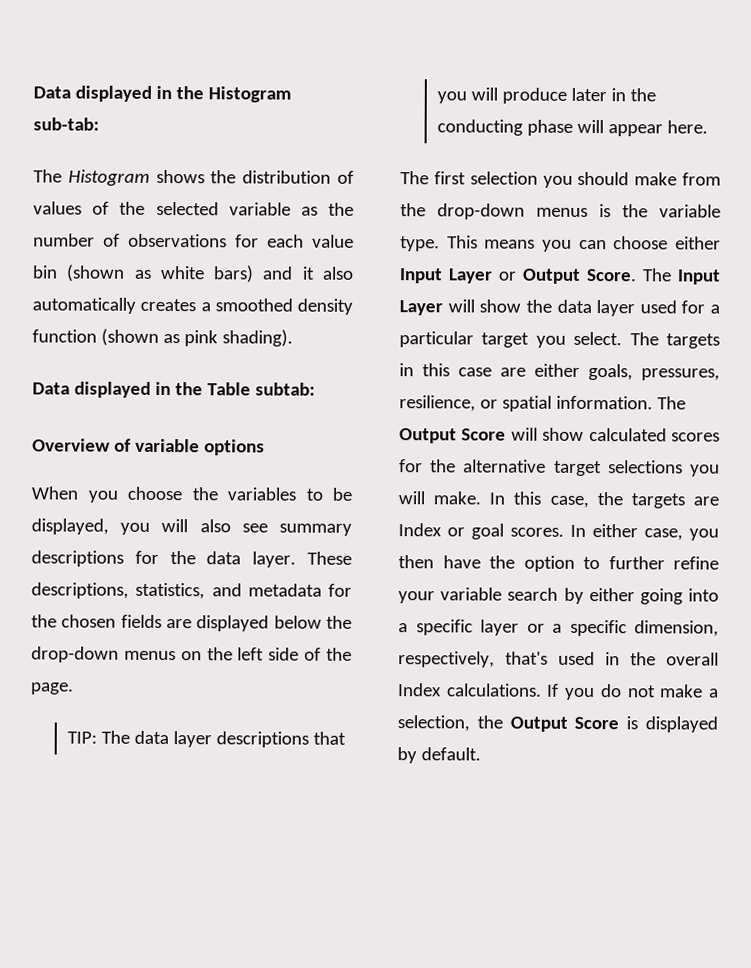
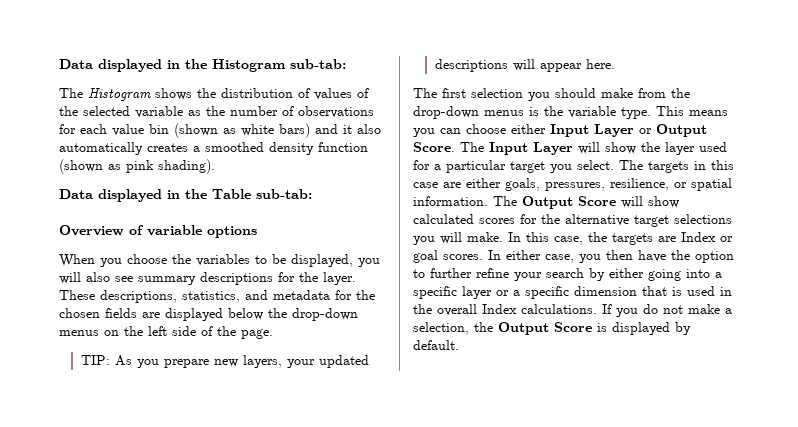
- Data displayed in the Table subtab:
+ Data displayed in the Table sub-tab:
- When you choose the variables to be displayed, you will also see summary descriptions for the data layer.
+ When you choose the variables to be displayed, you will also see summary descriptions for the layer.
- TIP: The data layer descriptions that you will produce later in the conducting phase will appear here.
+ TIP: As you prepare new layers, your updated descriptions will appear here.
- The Input Layer will show the data layer used for a particular target you select.
+ The Input Layer will show the layer used for a particular target you select.
- In either case, you then have the option to further refine your variable search by either going into a specific layer or a specific dimension, respectively, that's used in the overall Index calculations.
+ In either case, you then have the option to further refine your search by either going into a specific layer or a specific dimension that is used in the overall Index calculations.

